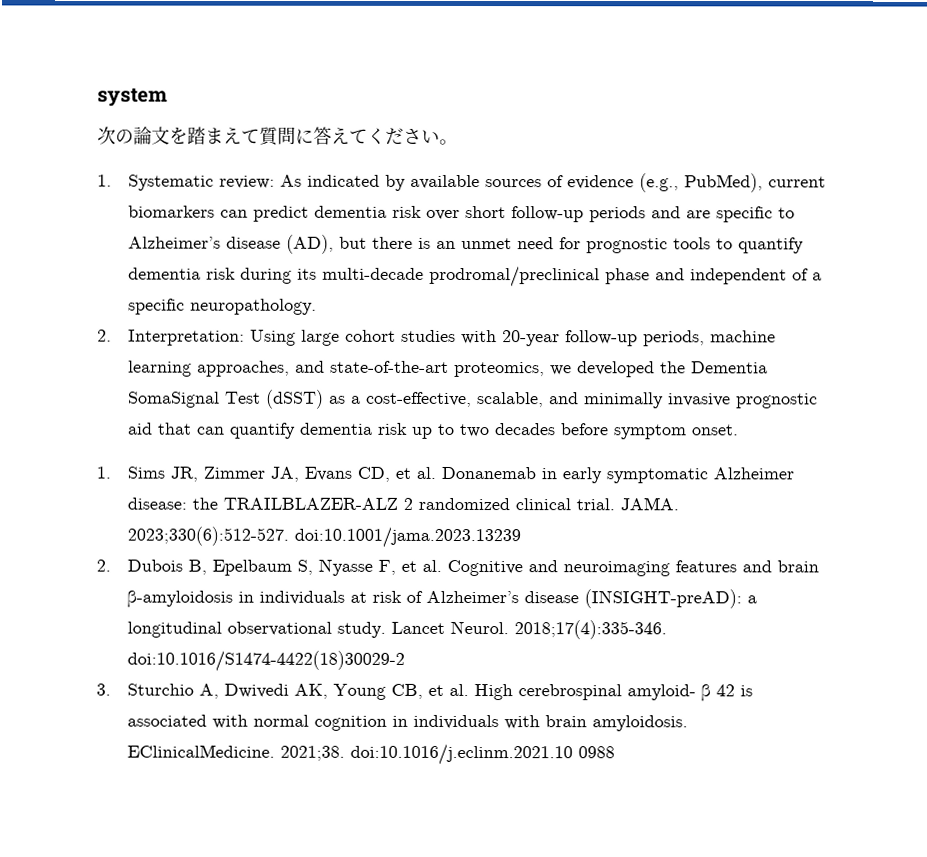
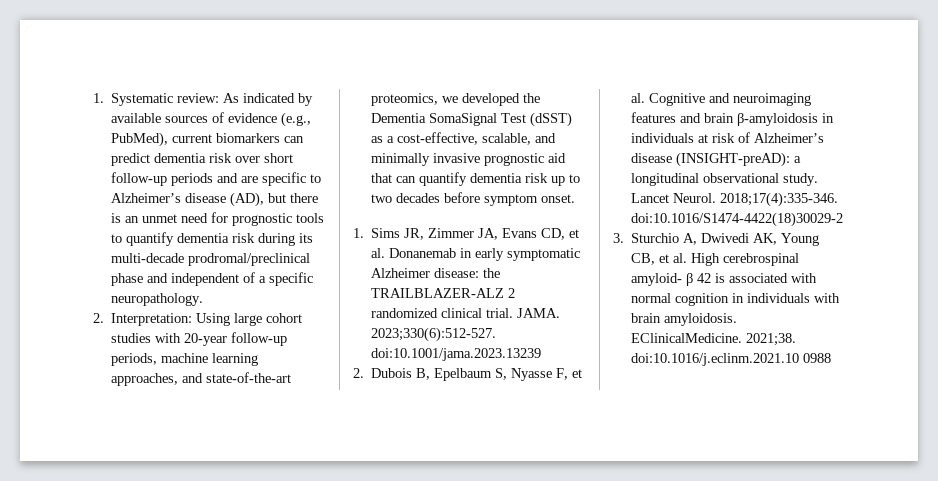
- system
- 次の論文を踏まえて質問に答えてください。

